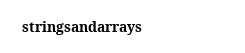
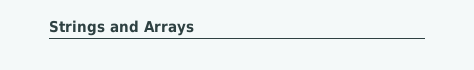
- stringsandarrays
+ Strings and Arrays

